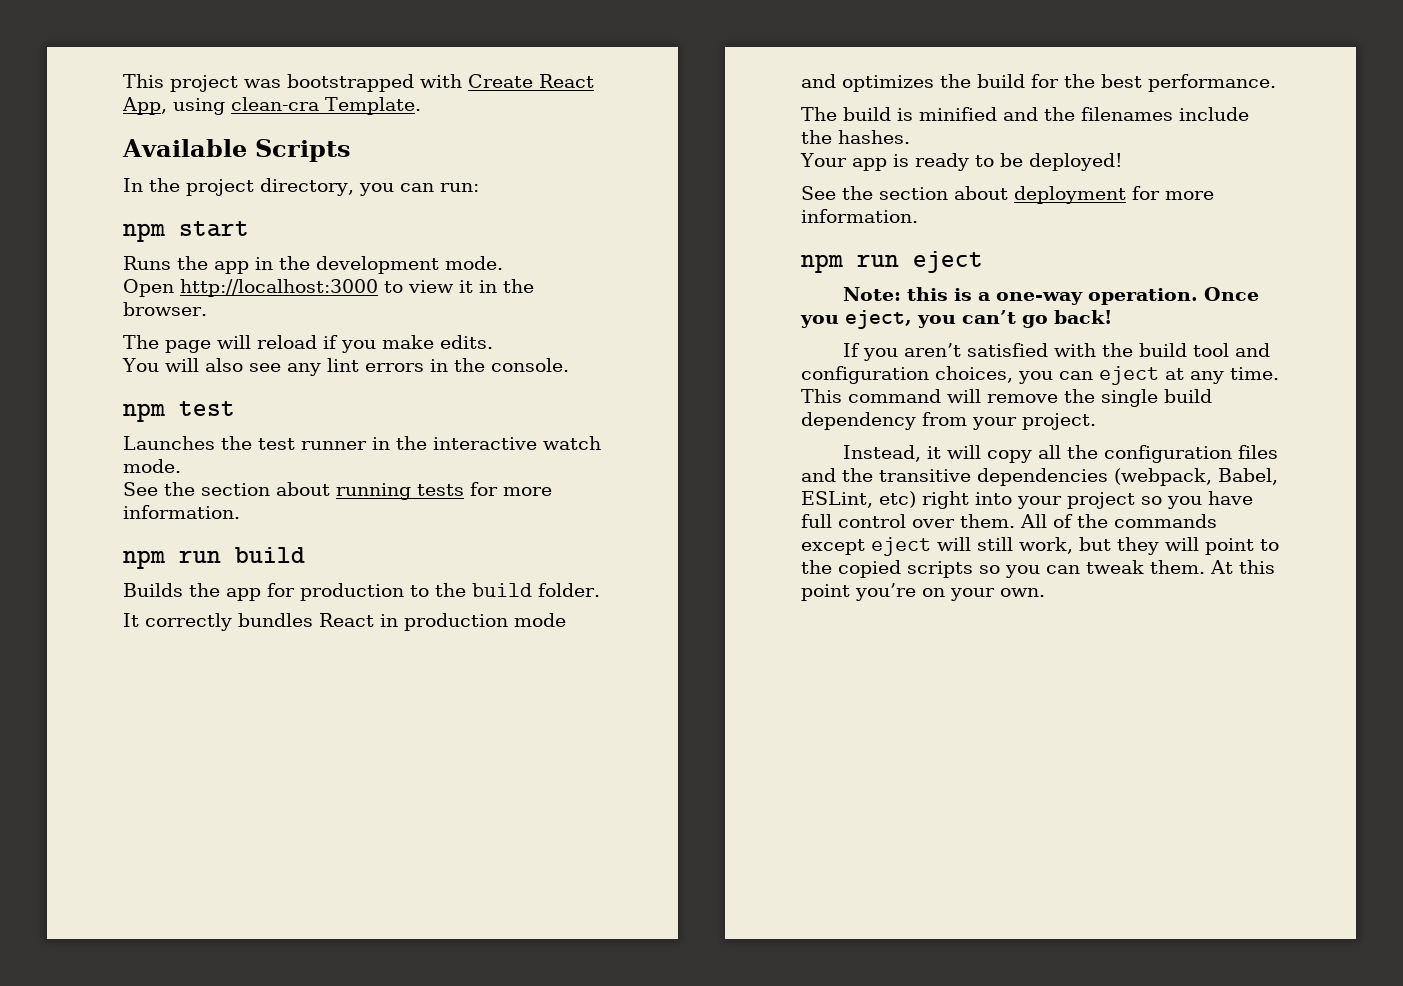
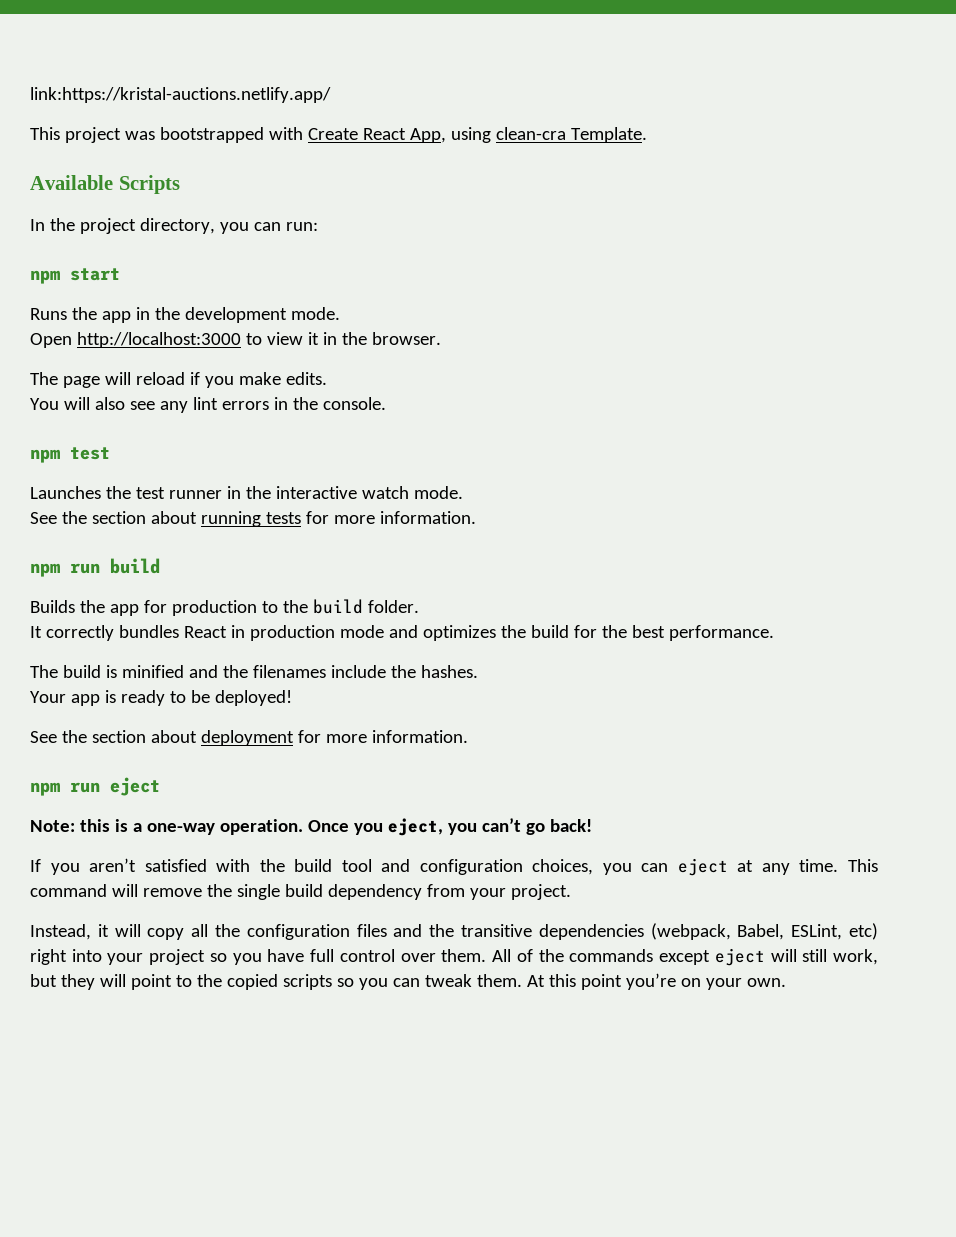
+ link:https://kristal-auctions.netlify.app/

